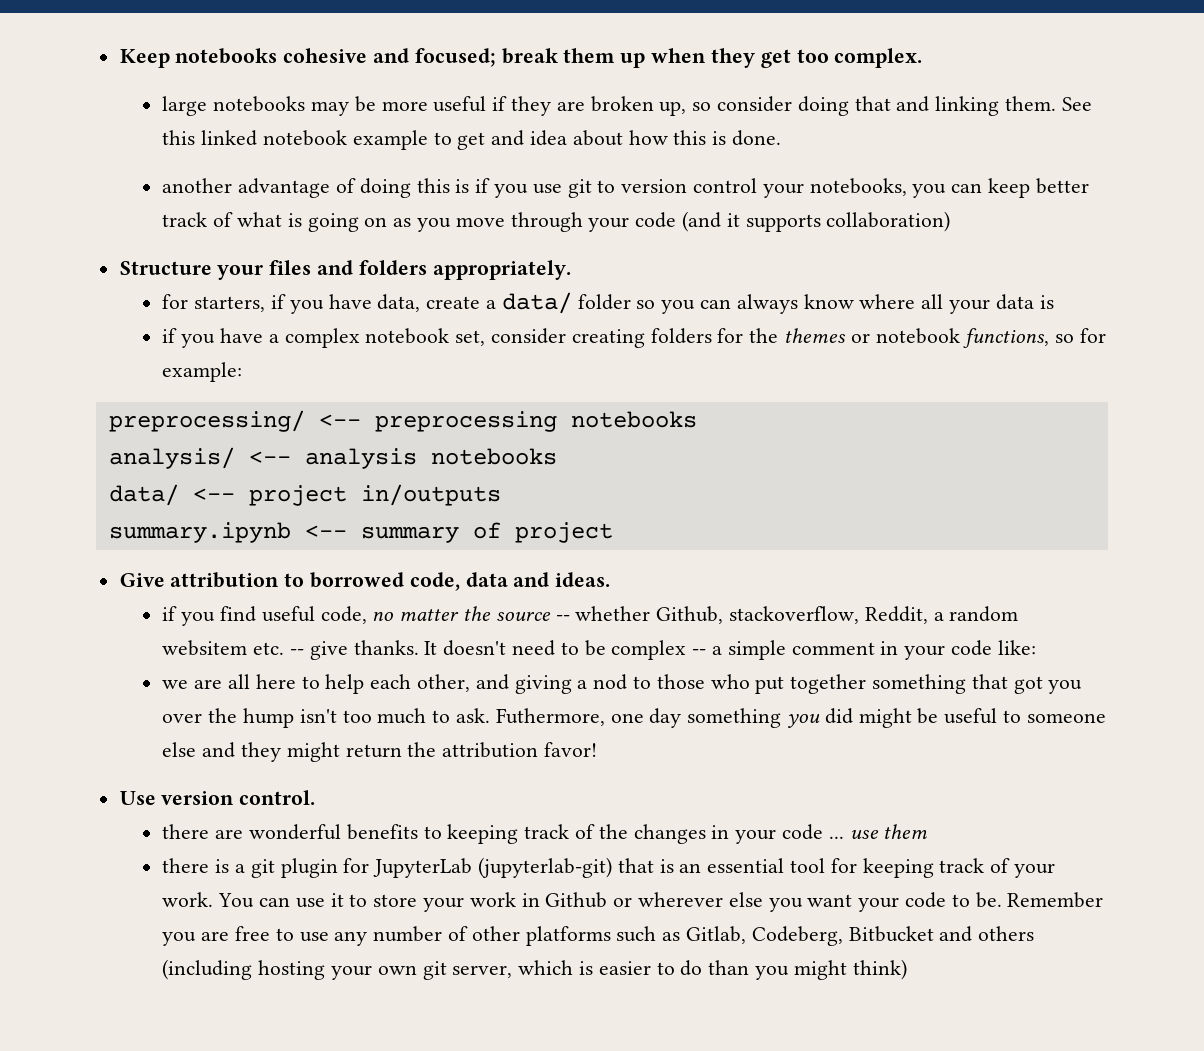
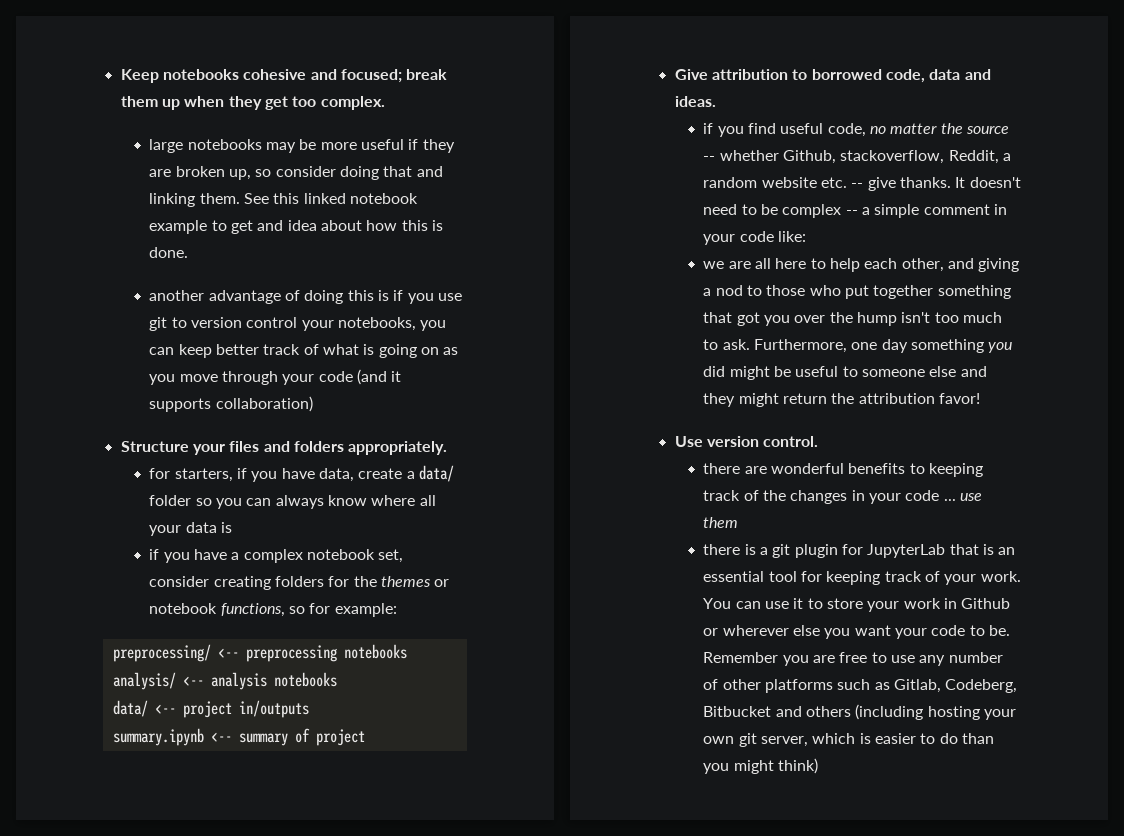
- if you find useful code, no matter the source -- whether Github, stackoverflow, Reddit, a random websitem etc. -- give thanks.
+ if you find useful code, no matter the source -- whether Github, stackoverflow, Reddit, a random website etc. -- give thanks.
- Futhermore, one day something you did might be useful to someone else and they might return the attribution favor!
+ Furthermore, one day something you did might be useful to someone else and they might return the attribution favor!
- there is a git plugin for JupyterLab (jupyterlab-git) that is an essential tool for keeping track of your work.
+ there is a git plugin for JupyterLab that is an essential tool for keeping track of your work.

